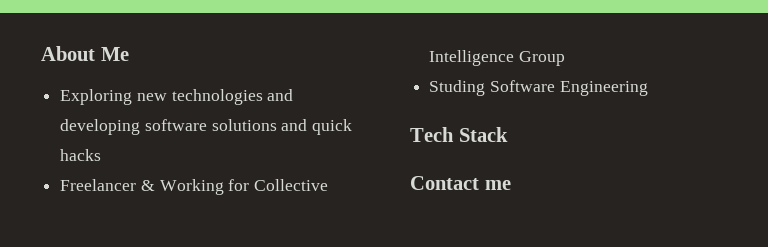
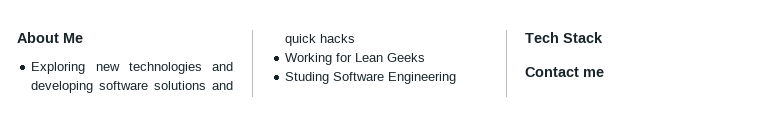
- Freelancer & Working for Collective Intelligence Group
+ Working for Lean Geeks

